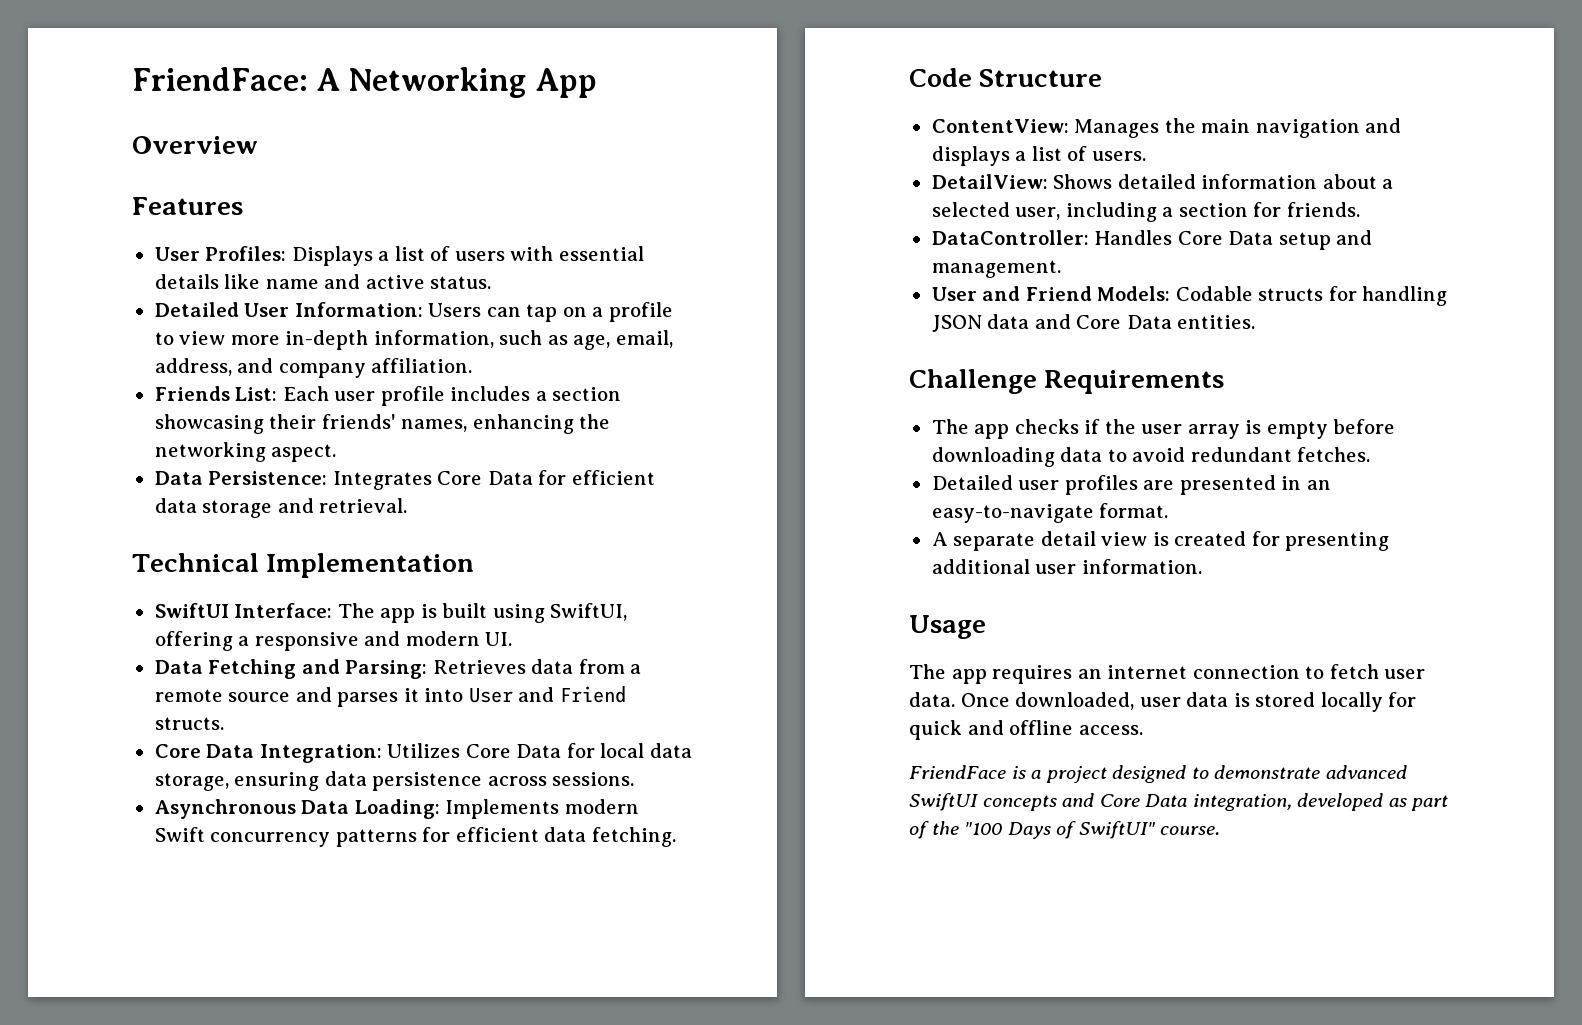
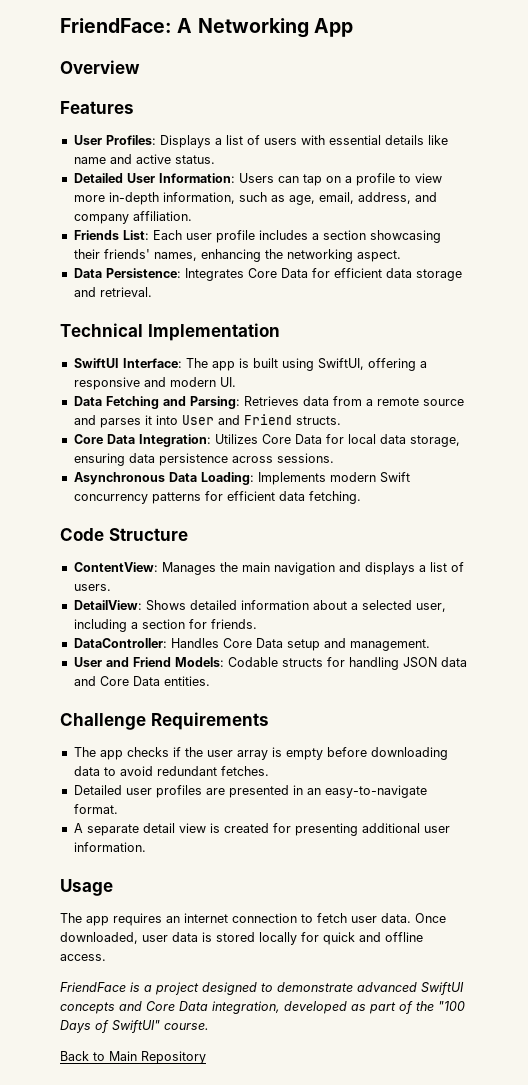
+ Back to Main Repository

